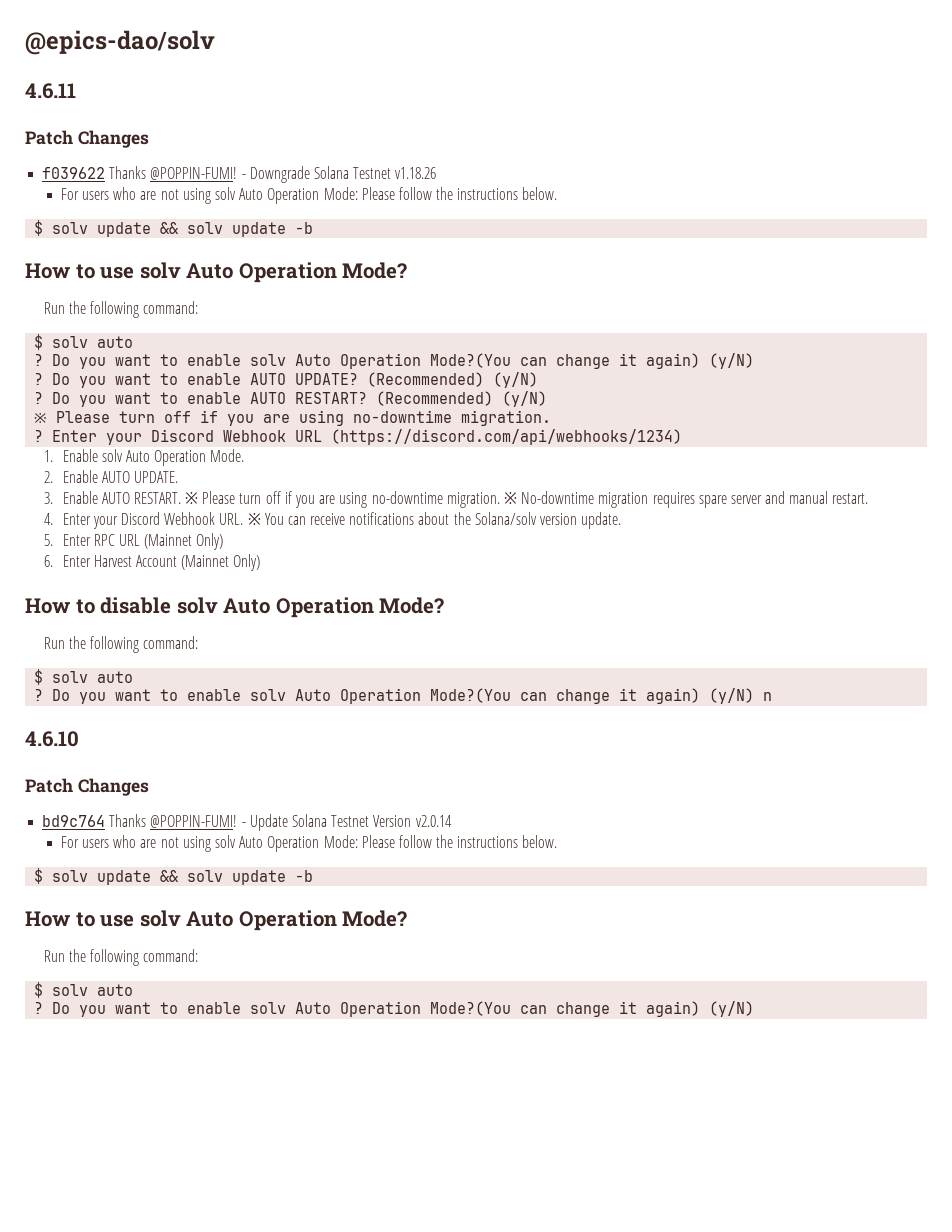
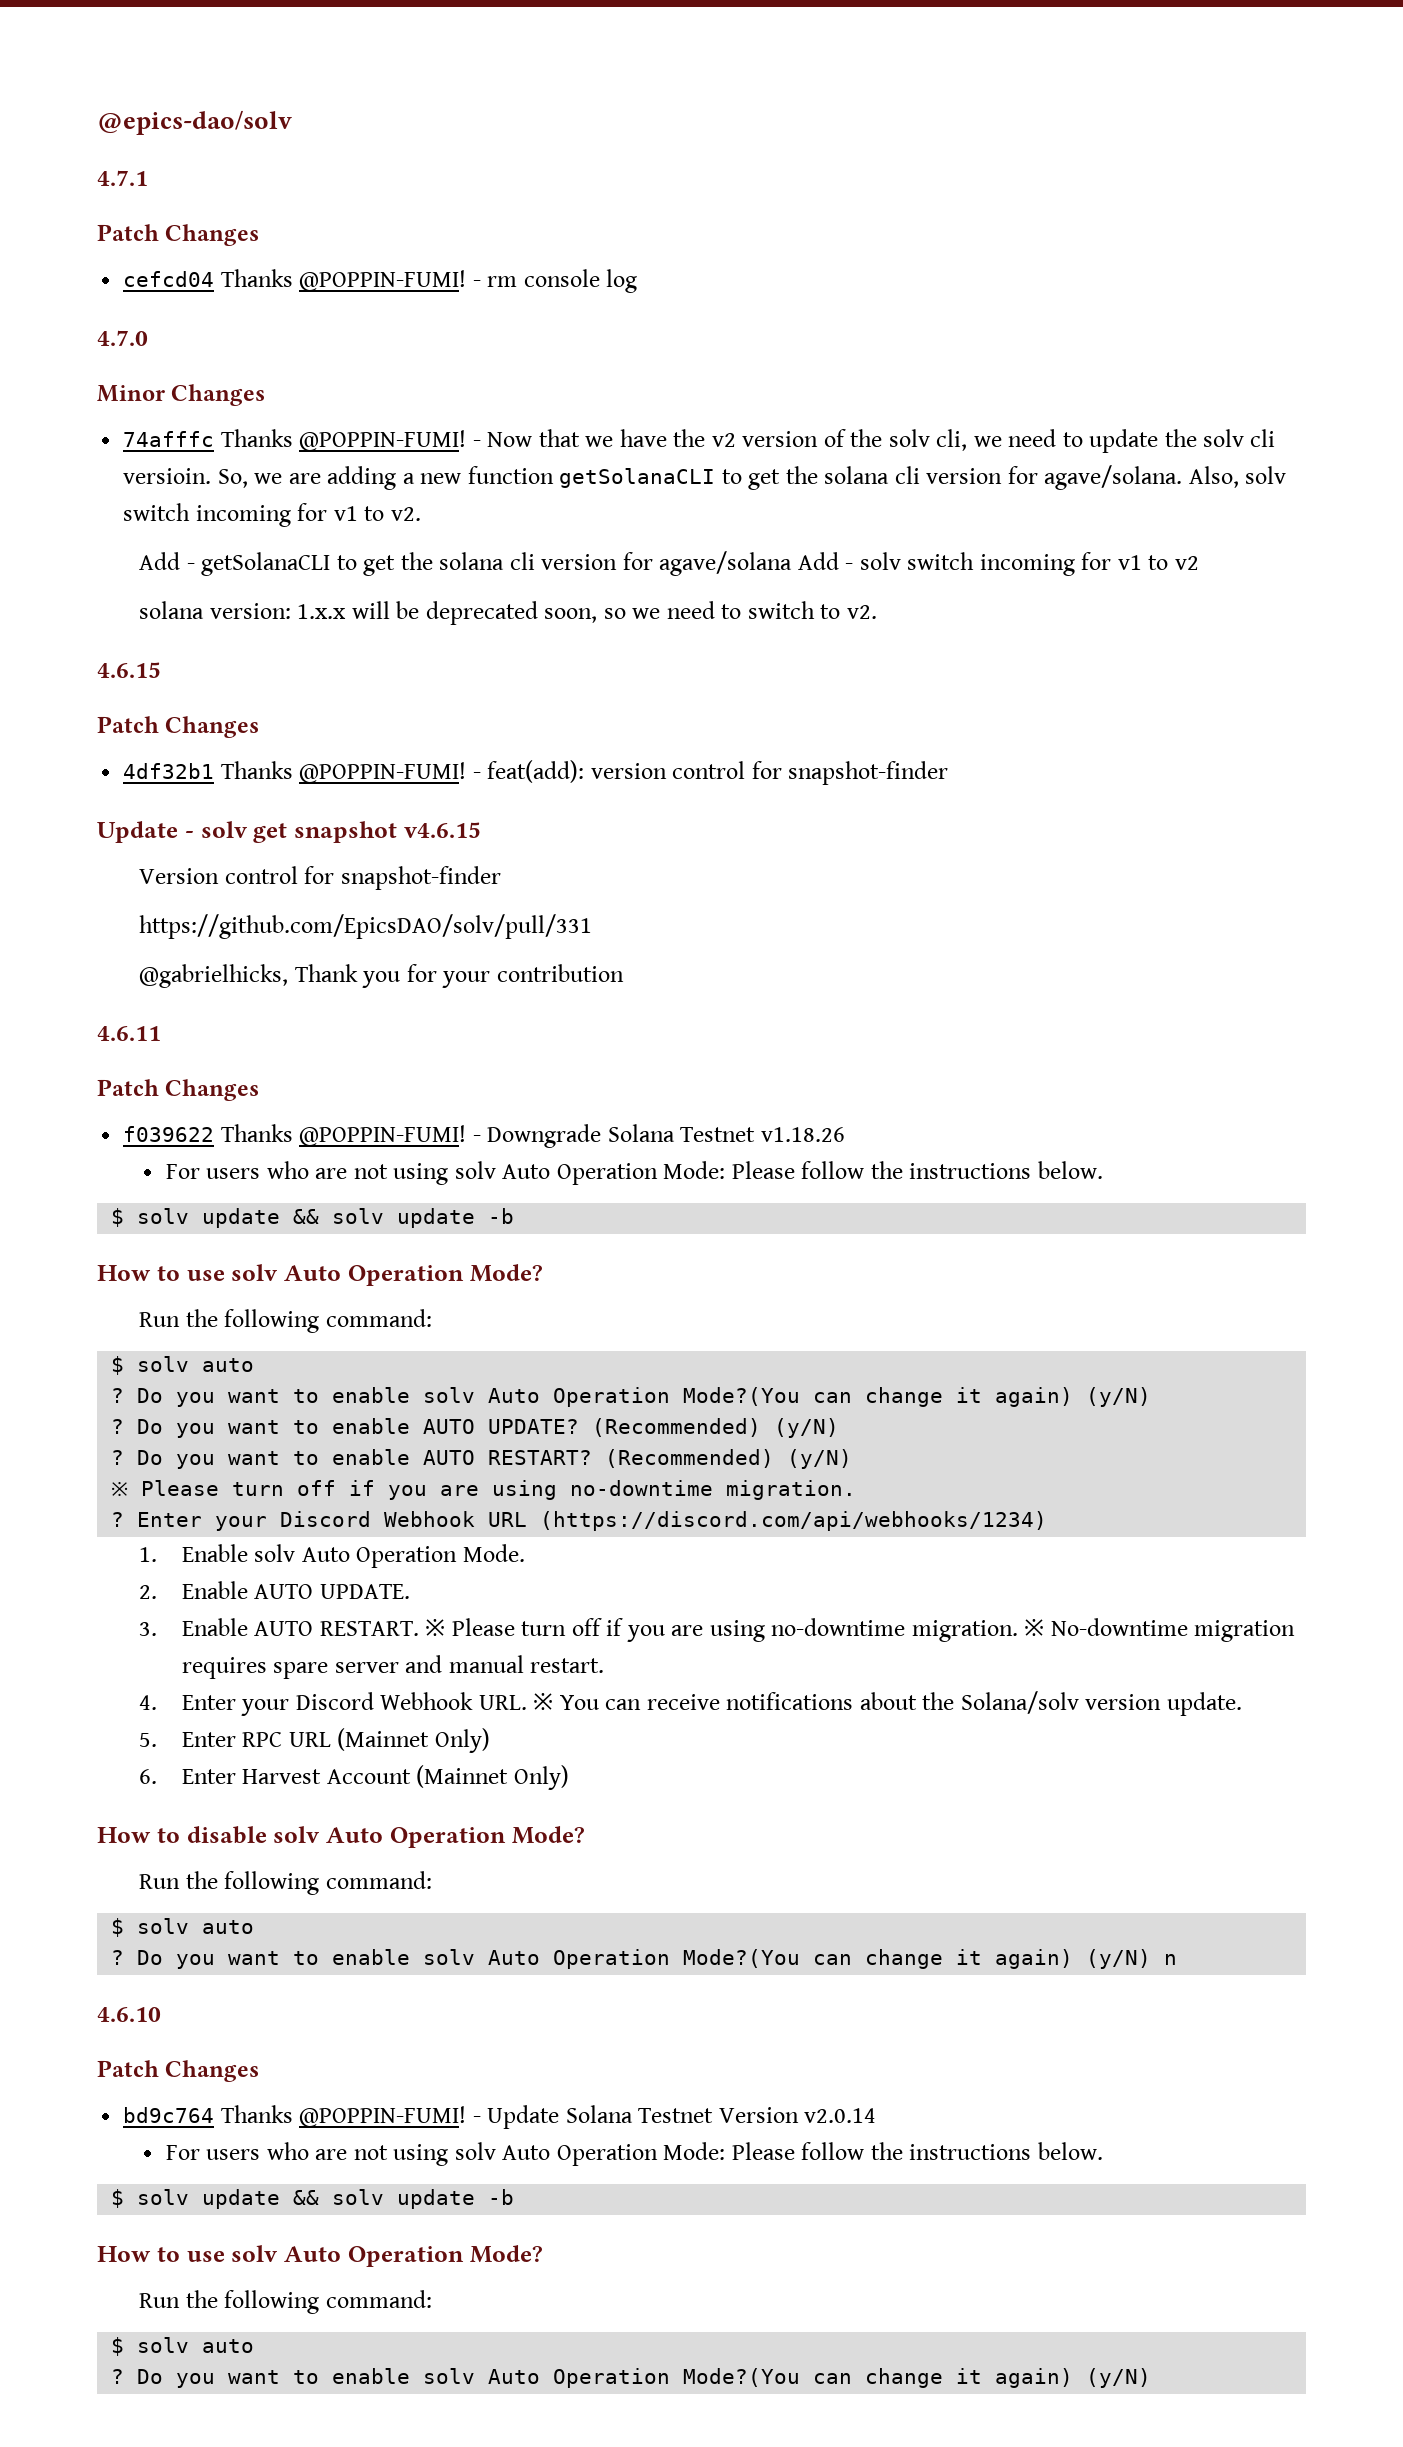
+ 4.7.1
+ Patch Changes
+ cefcd04 Thanks @POPPIN-FUMI! - rm console log
+ 4.7.0
+ Minor Changes
+ 74afffc Thanks @POPPIN-FUMI! - Now that we have the v2 version of the solv cli, we need to update the solv cli versioin. So, we are adding a new function getSolanaCLI to get the solana cli version for agave/solana. Also, solv switch incoming for v1 to v2.
+ Add - getSolanaCLI to get the solana cli version for agave/solana Add - solv switch incoming for v1 to v2
+ solana version: 1.x.x will be deprecated soon, so we need to switch to v2.
+ 4.6.15
+ Patch Changes
+ 4df32b1 Thanks @POPPIN-FUMI! - feat(add): version control for snapshot-finder
+ Update - solv get snapshot v4.6.15
+ Version control for snapshot-finder
+ https://github.com/EpicsDAO/solv/pull/331
+ @gabrielhicks, Thank you for your contribution

